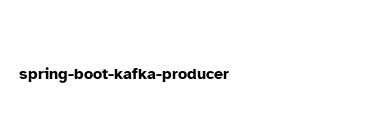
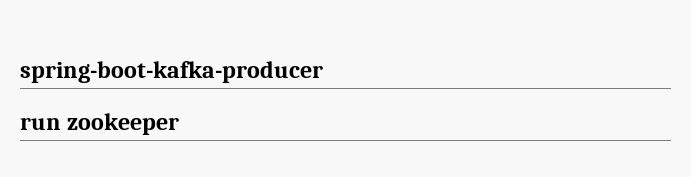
+ run zookeeper

